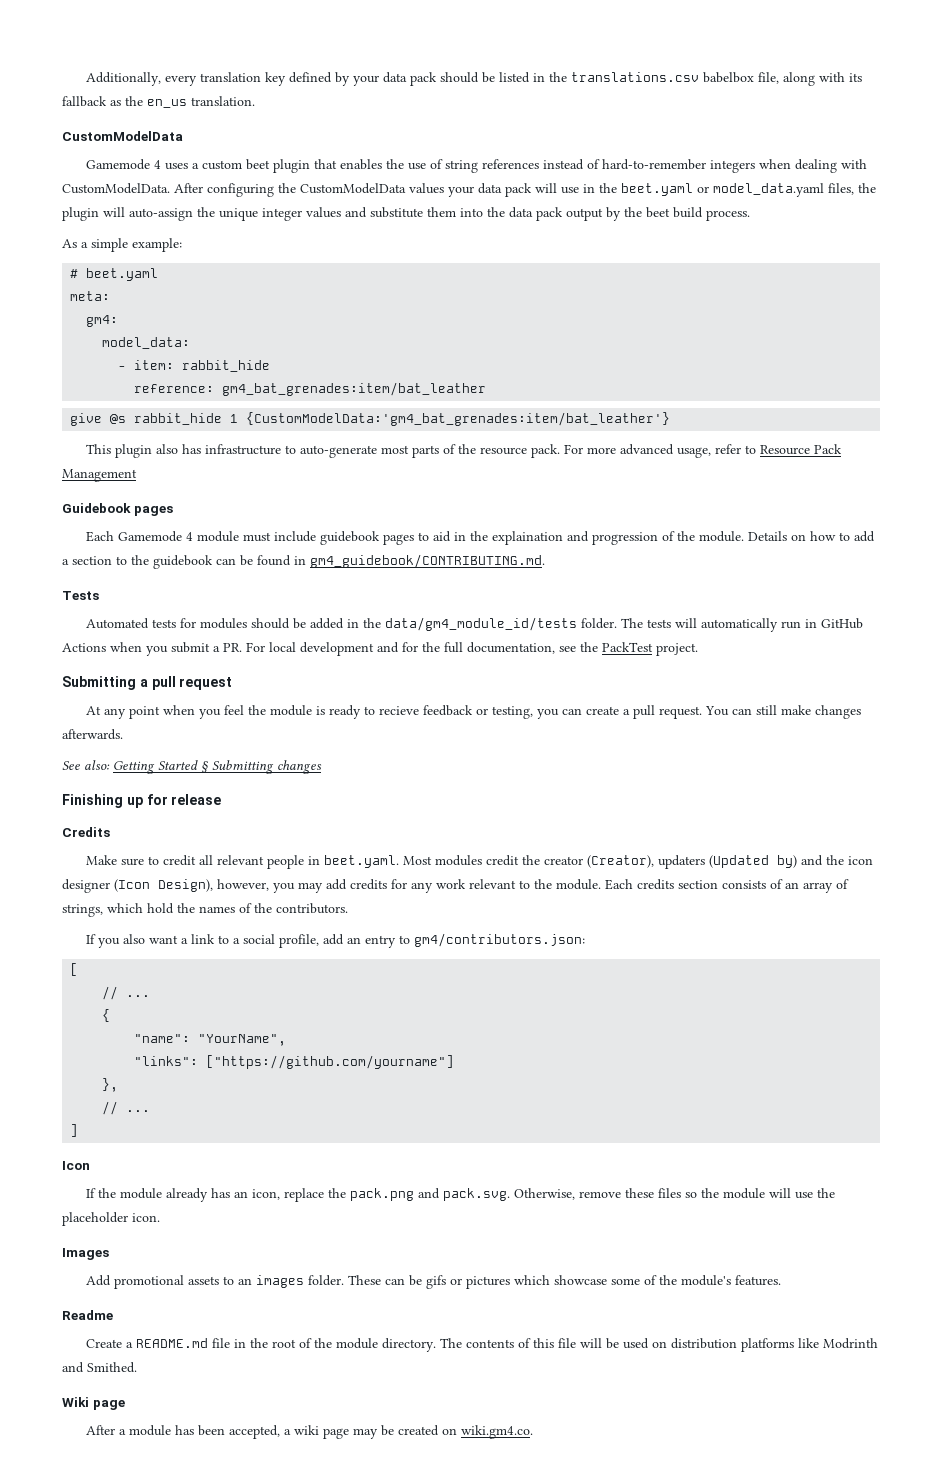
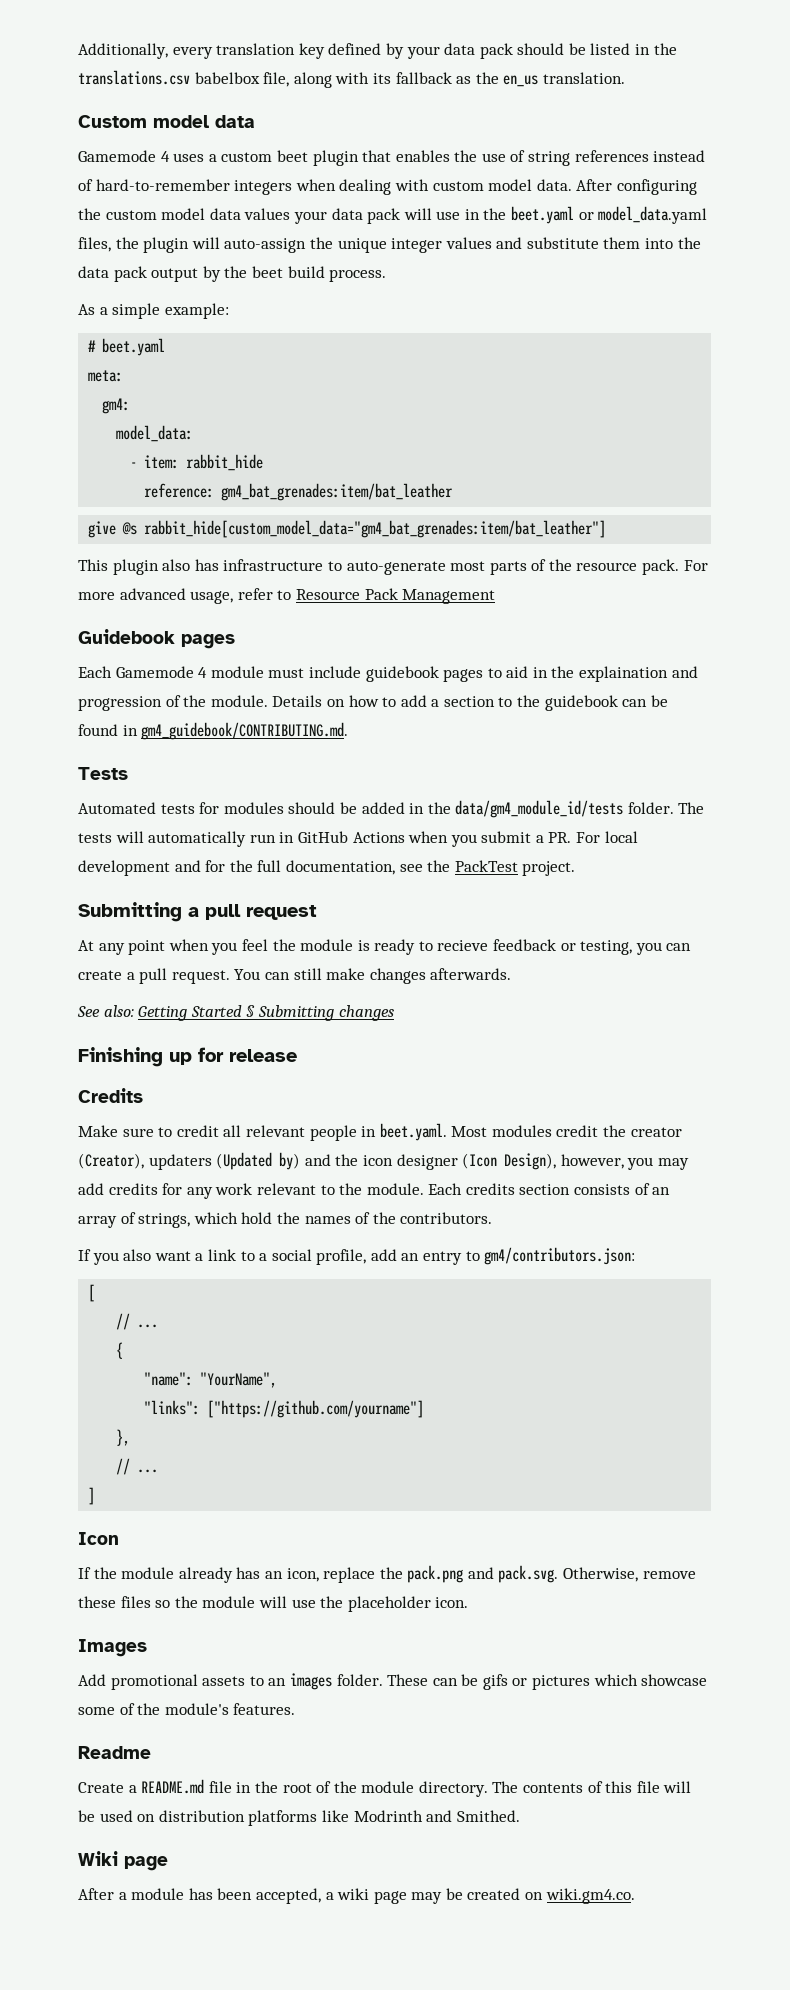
  Additionally, every translation key defined by your data pack should be listed in the translations.csv babelbox file, along with its fallback as the en_us translation.
- CustomModelData
+ Custom model data
- Gamemode 4 uses a custom beet plugin that enables the use of string references instead of hard-to-remember integers when dealing with CustomModelData. After configuring the CustomModelData values your data pack will use in the beet.yaml or model_data.yaml files, the plugin will auto-assign the unique integer values and substitute them into the data pack output by the beet build process.
+ Gamemode 4 uses a custom beet plugin that enables the use of string references instead of hard-to-remember integers when dealing with custom model data. After configuring the custom model data values your data pack will use in the beet.yaml or model_data.yaml files, the plugin will auto-assign the unique integer values and substitute them into the data pack output by the beet build process.
- give @s rabbit_hide 1 {CustomModelData:'gm4_bat_grenades:item/bat_leather'}
+ give @s rabbit_hide[custom_model_data="gm4_bat_grenades:item/bat_leather"]

